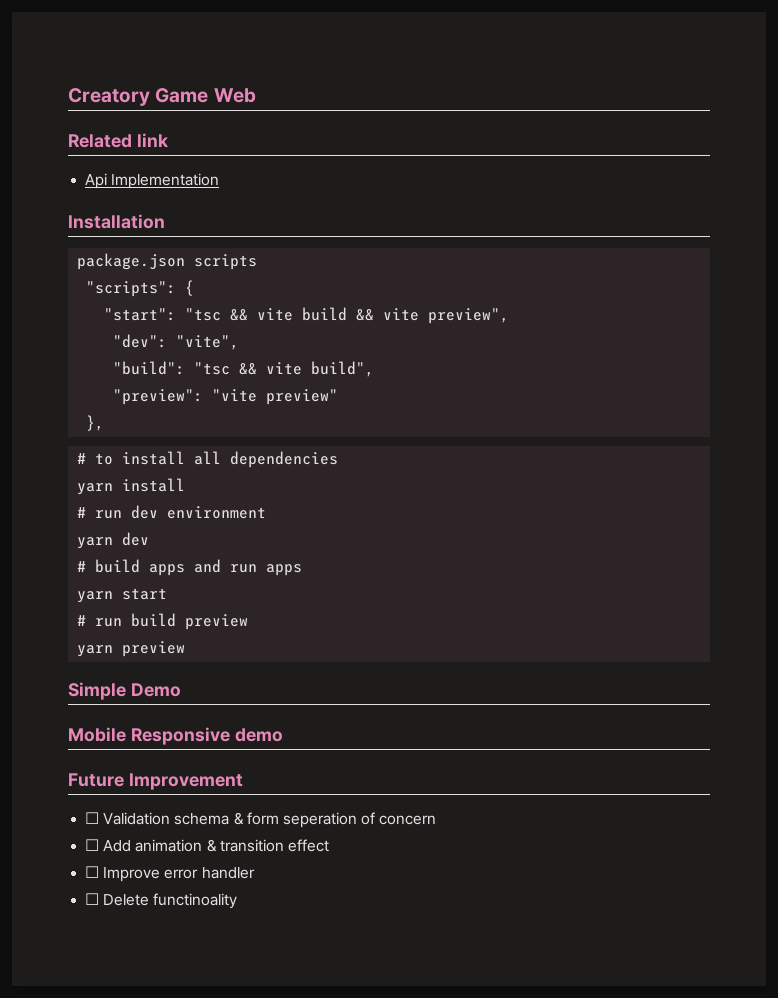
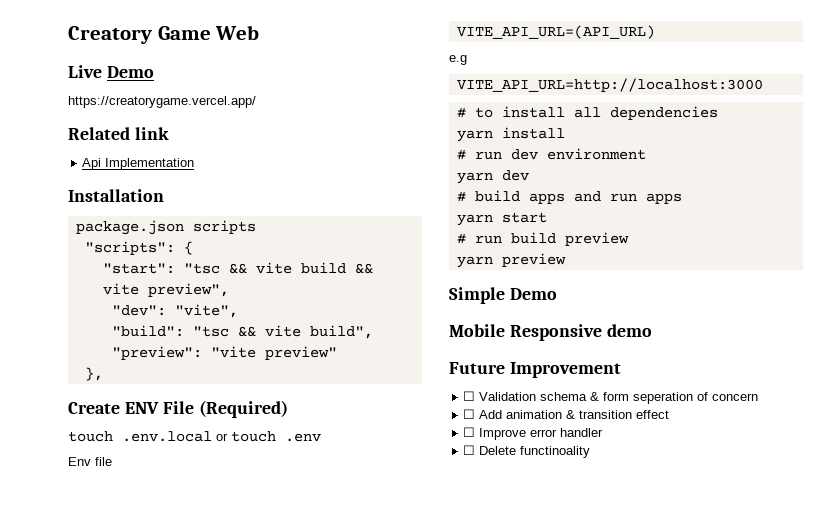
+ Live Demo
+ https://creatorygame.vercel.app/
+ Create ENV File (Required)
+ touch .env.local or touch .env
+ Env file
+ VITE_API_URL=(API_URL)
+ e.g
+ VITE_API_URL=http://localhost:3000

